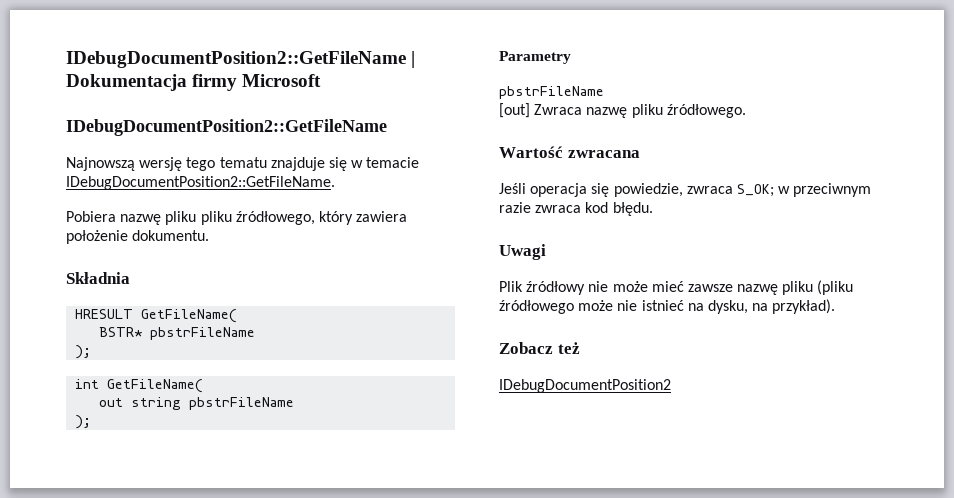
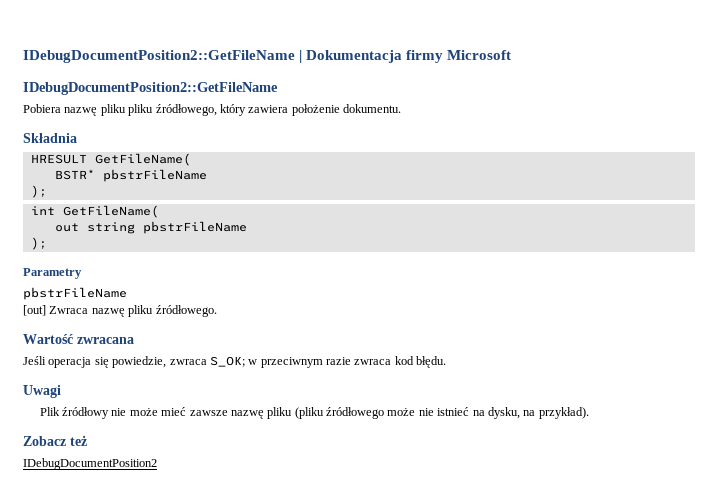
- Najnowszą wersję tego tematu znajduje się w temacie IDebugDocumentPosition2::GetFileName.

